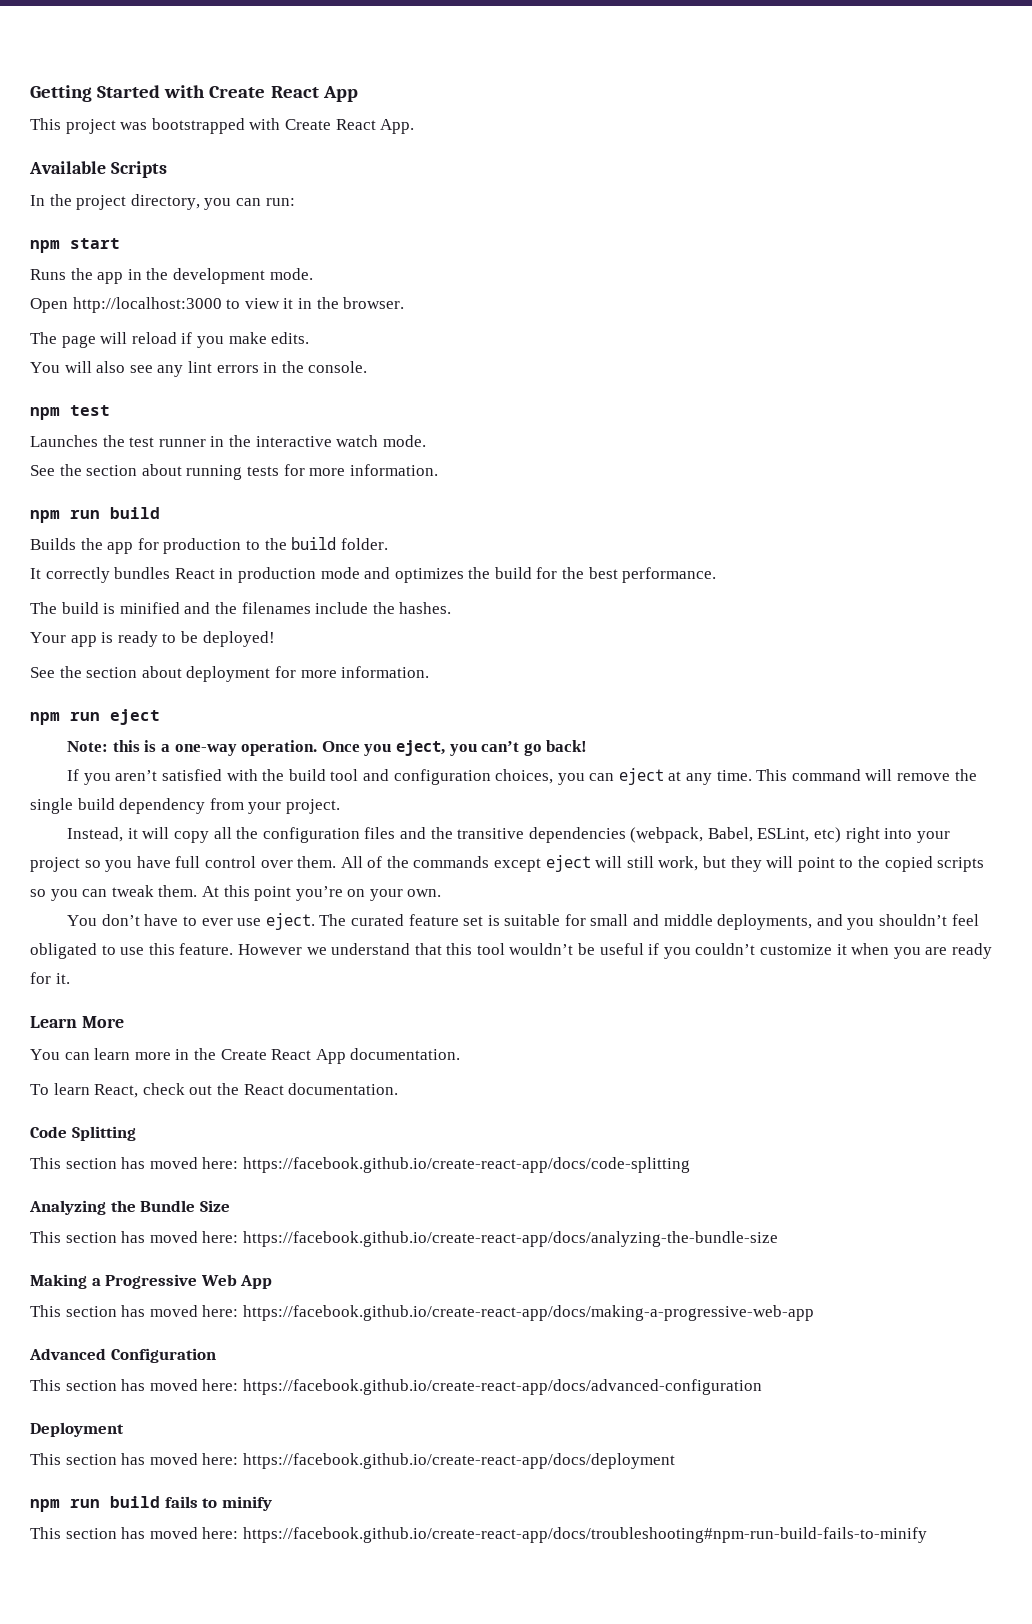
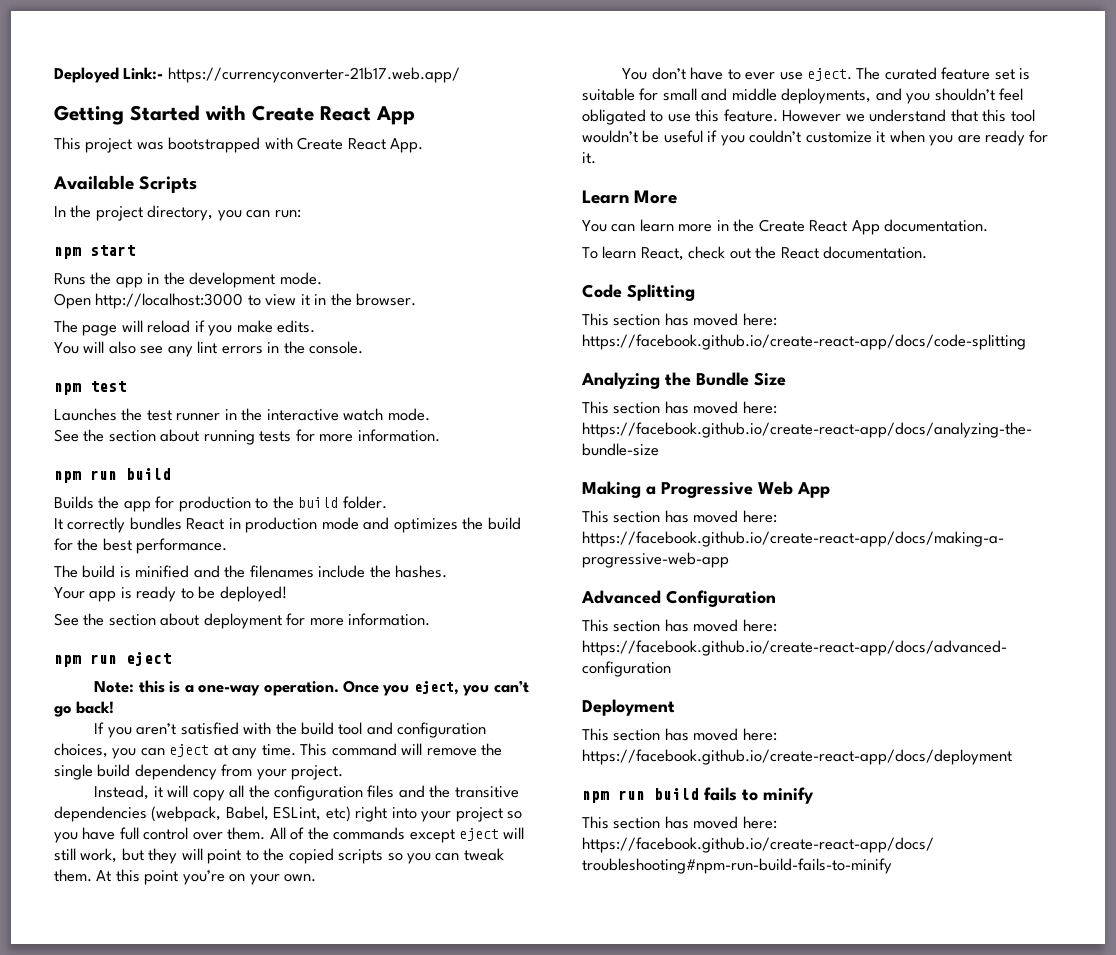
+ Deployed Link:- https://currencyconverter-21b17.web.app/

